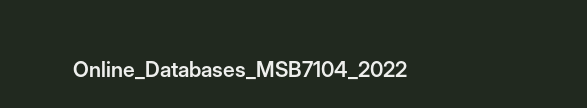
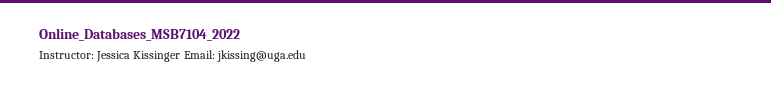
+ Instructor: Jessica Kissinger Email: jkissing@uga.edu

